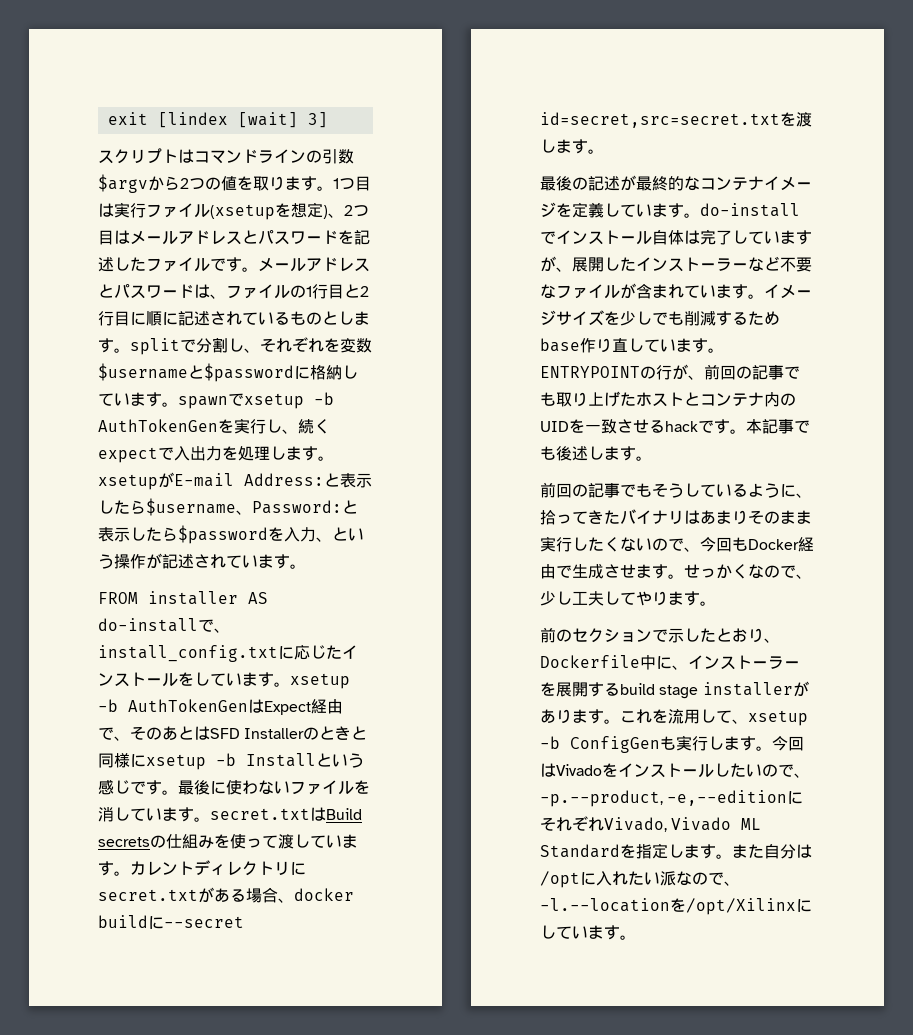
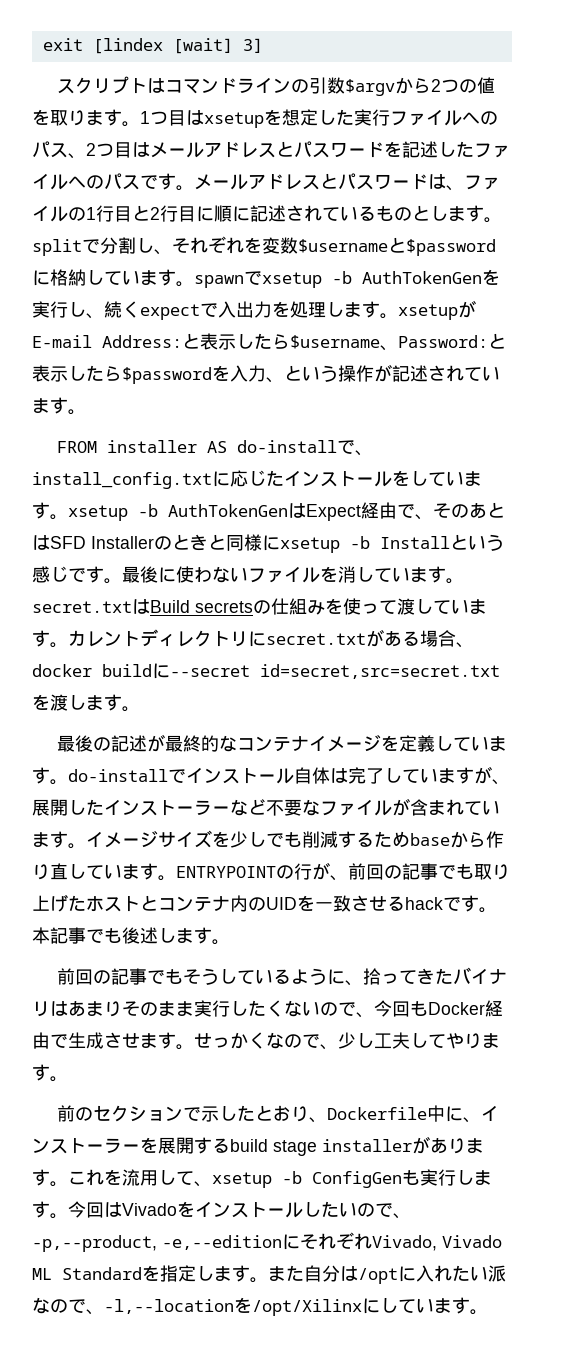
- 1つ目は実行ファイル(xsetupを想定)、2つ目はメールアドレスとパスワードを記述したファイルです。
+ 1つ目はxsetupを想定した実行ファイルへのパス、2つ目はメールアドレスとパスワードを記述したファイルへのパスです。
- イメージサイズを少しでも削減するためbase作り直しています。
+ イメージサイズを少しでも削減するためbaseから作り直しています。
- 今回はVivadoをインストールしたいので、-p.--product, -e,--editionにそれぞれVivado, Vivado ML Standardを指定します。
+ 今回はVivadoをインストールしたいので、-p,--product, -e,--editionにそれぞれVivado, Vivado ML Standardを指定します。
- また自分は/optに入れたい派なので、-l.--locationを/opt/Xilinxにしています。
+ また自分は/optに入れたい派なので、-l,--locationを/opt/Xilinxにしています。

